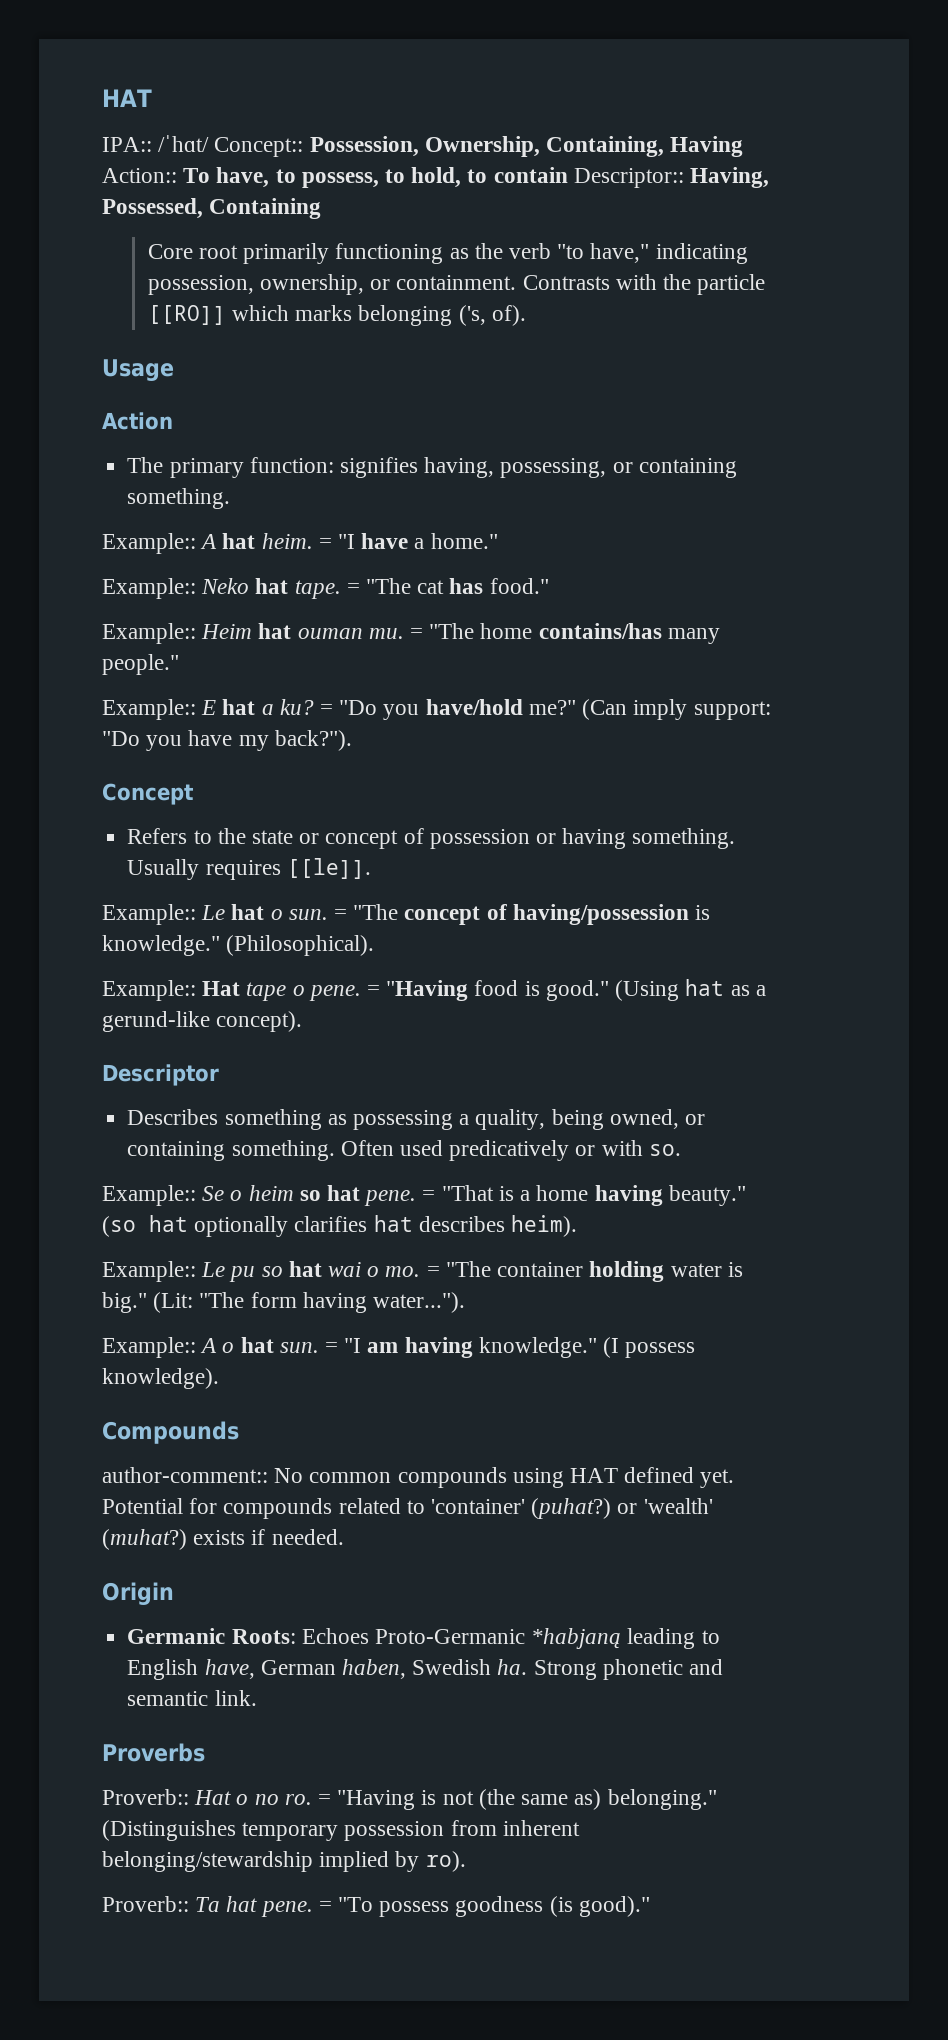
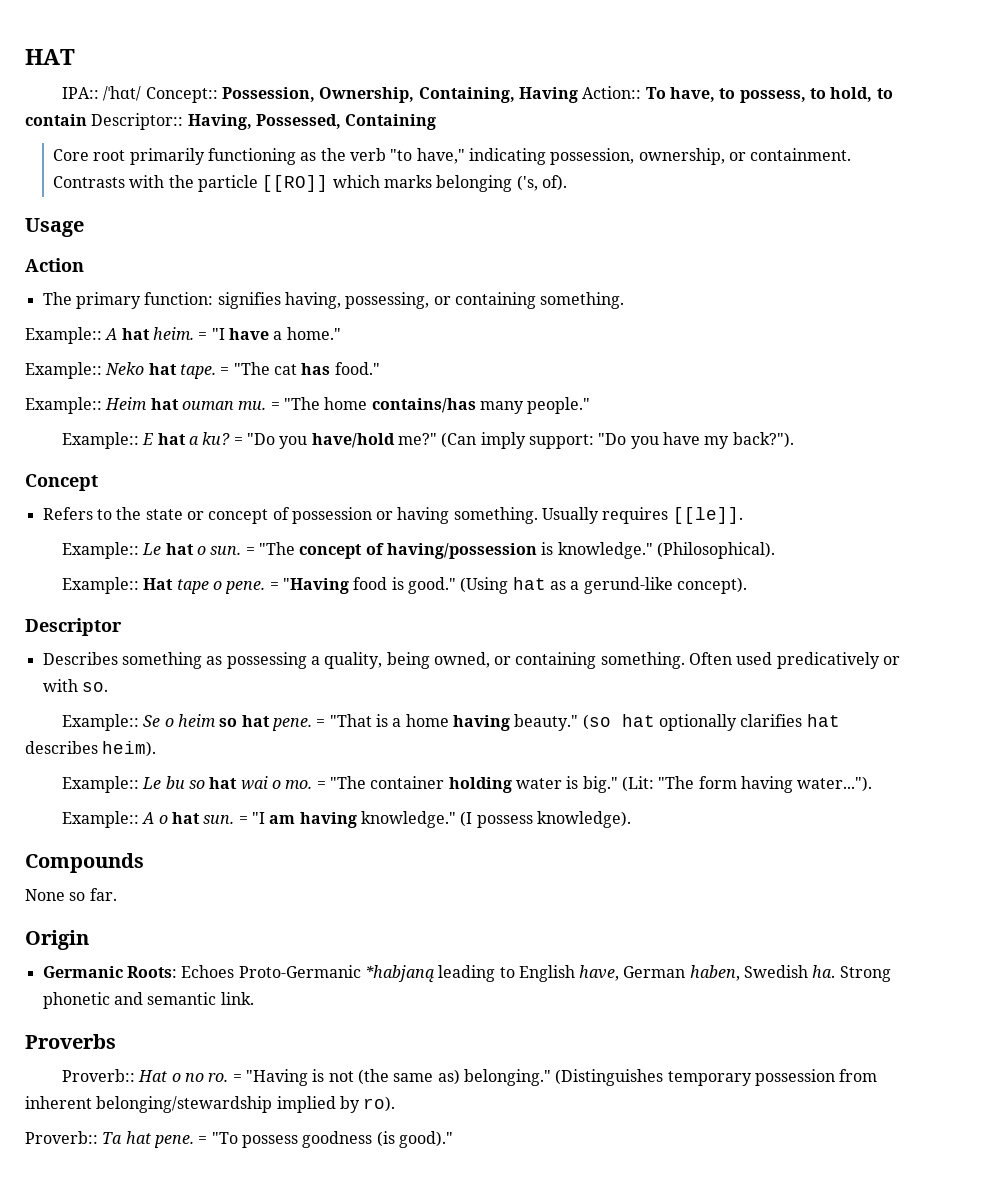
- Example:: Le pu so hat wai o mo.
+ Example:: Le bu so hat wai o mo.
- author-comment:: No common compounds using HAT defined yet. Potential for compounds related to 'container' (puhat?) or 'wealth' (muhat?) exists if needed.
+ None so far.

